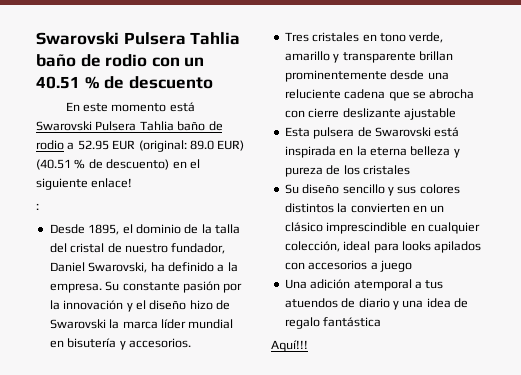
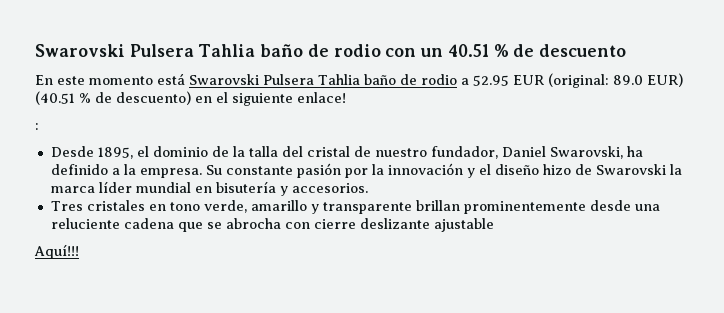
- Esta pulsera de Swarovski está inspirada en la eterna belleza y pureza de los cristales
- Su diseño sencillo y sus colores distintos la convierten en un clásico imprescindible en cualquier colección, ideal para looks apilados con accesorios a juego
- Una adición atemporal a tus atuendos de diario y una idea de regalo fantástica

